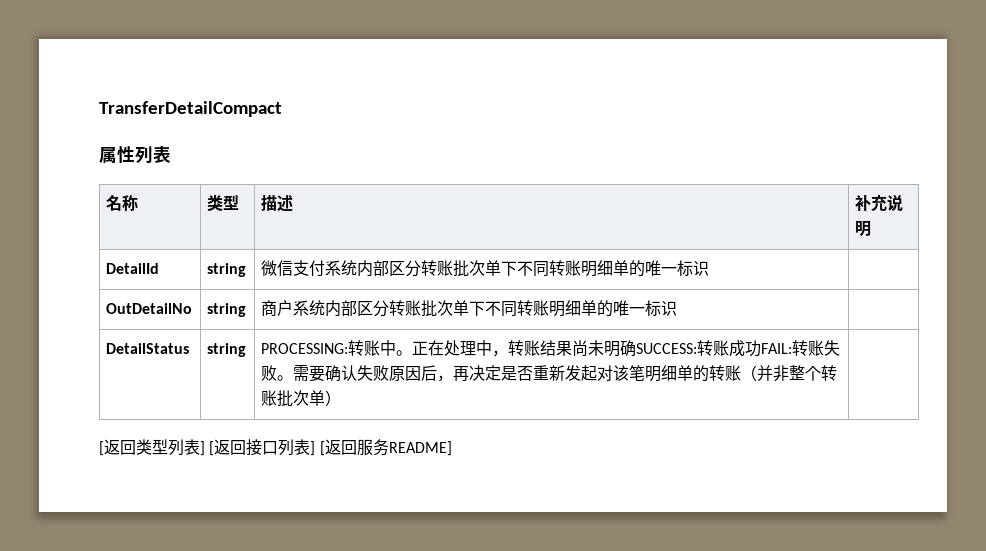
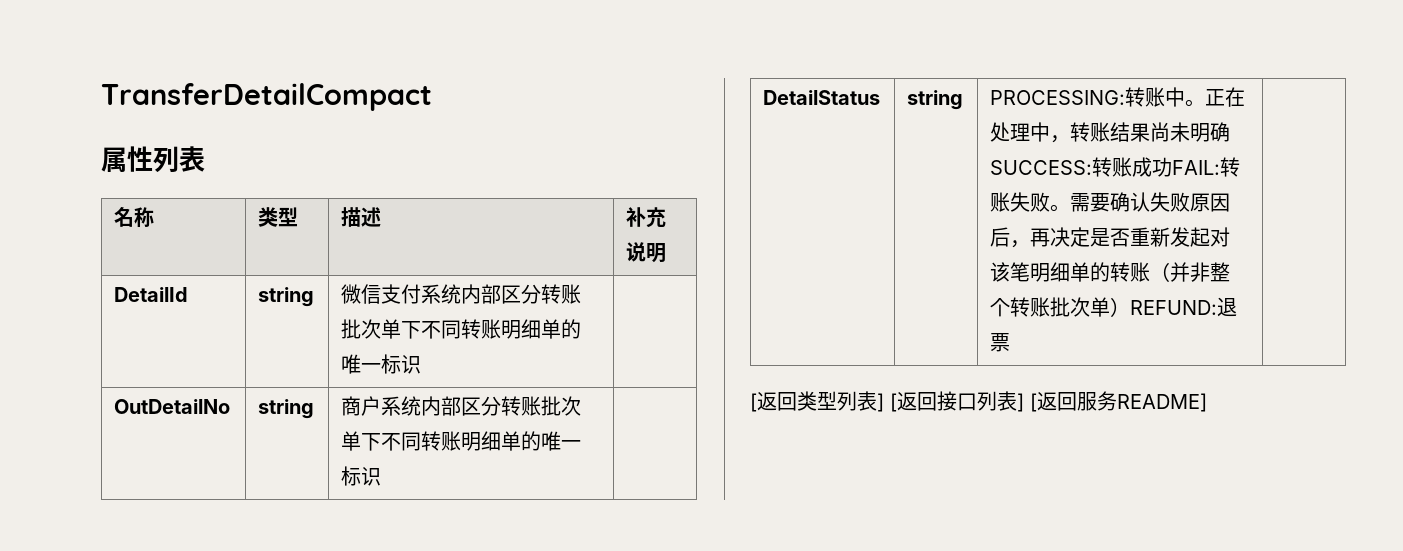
- DetailStatus | string | PROCESSING:转账中。正在处理中，转账结果尚未明确SUCCESS:转账成功FAIL:转账失败。需要确认失败原因后，再决定是否重新发起对该笔明细单的转账（并非整个转账批次单） |
+ DetailStatus | string | PROCESSING:转账中。正在处理中，转账结果尚未明确SUCCESS:转账成功FAIL:转账失败。需要确认失败原因后，再决定是否重新发起对该笔明细单的转账（并非整个转账批次单）REFUND:退票 |

